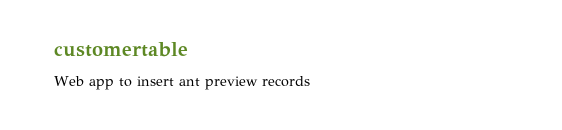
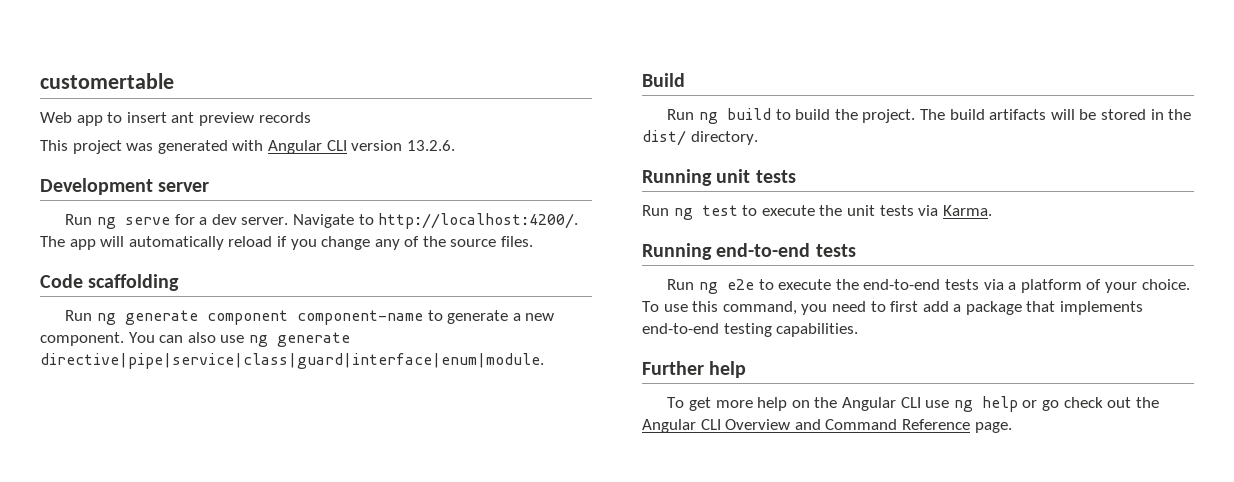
+ This project was generated with Angular CLI version 13.2.6.
+ Development server
+ Run ng serve for a dev server. Navigate to http://localhost:4200/. The app will automatically reload if you change any of the source files.
+ Code scaffolding
+ Run ng generate component component-name to generate a new component. You can also use ng generate directive|pipe|service|class|guard|interface|enum|module.
+ Build
+ Run ng build to build the project. The build artifacts will be stored in the dist/ directory.
+ Running unit tests
+ Run ng test to execute the unit tests via Karma.
+ Running end-to-end tests
+ Run ng e2e to execute the end-to-end tests via a platform of your choice. To use this command, you need to first add a package that implements end-to-end testing capabilities.
+ Further help
+ To get more help on the Angular CLI use ng help or go check out the Angular CLI Overview and Command Reference page.

